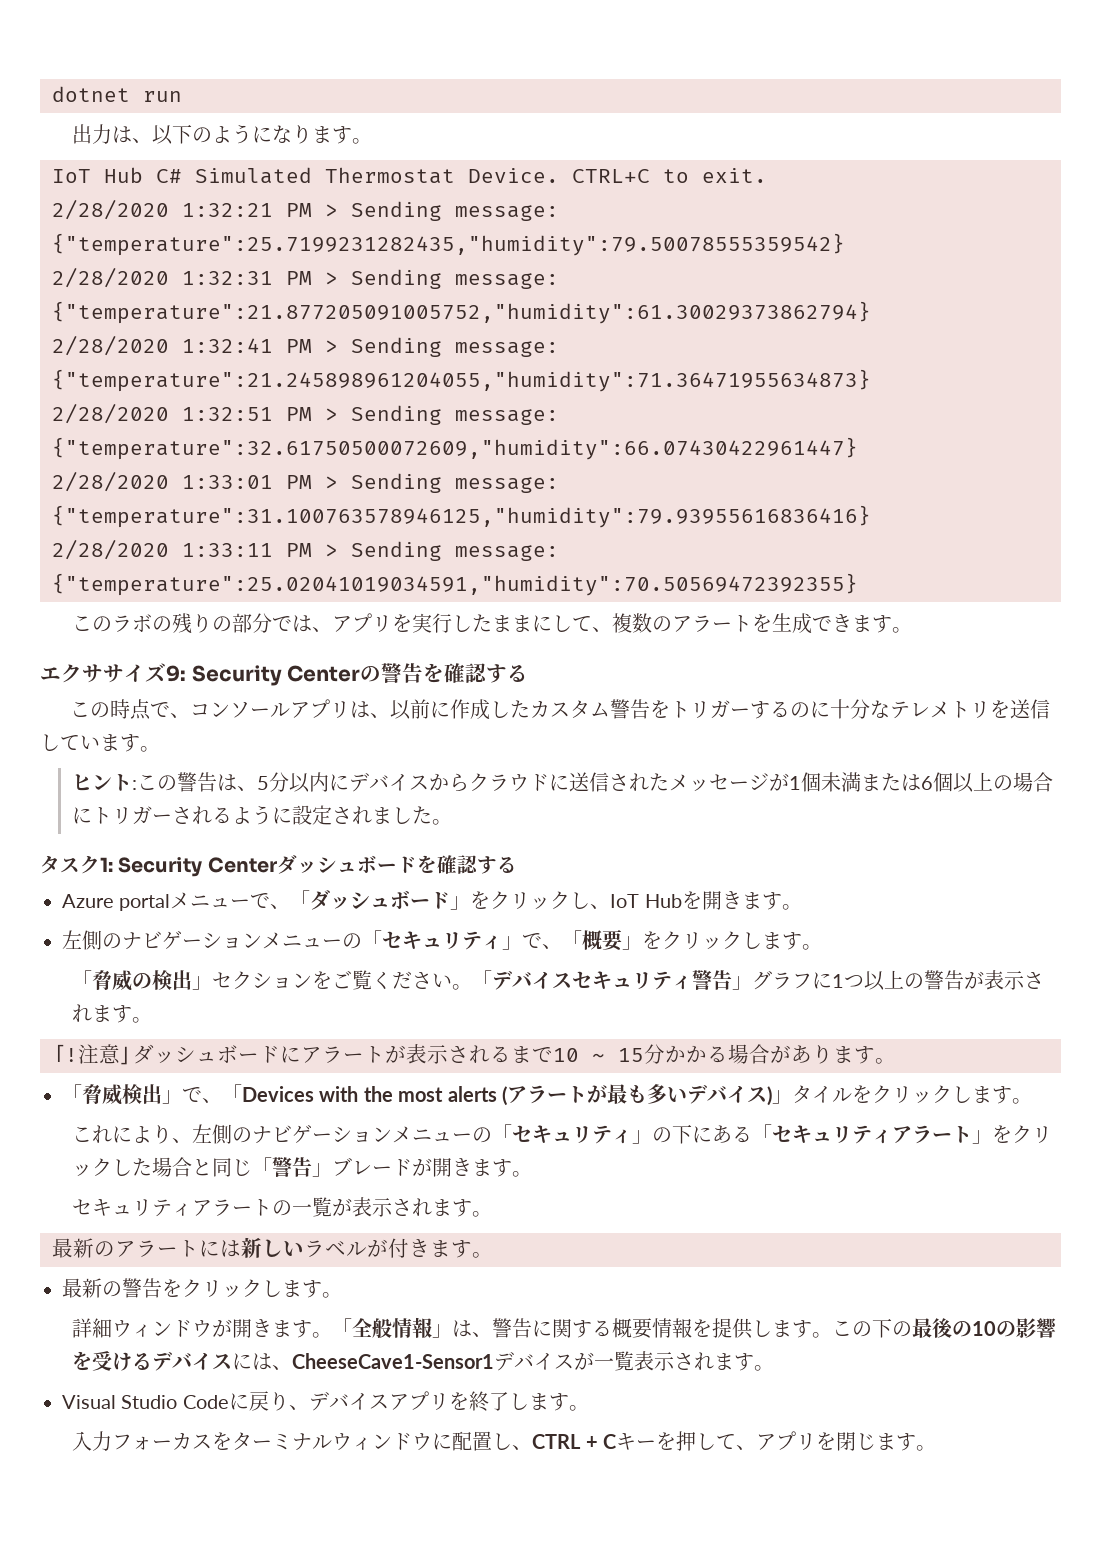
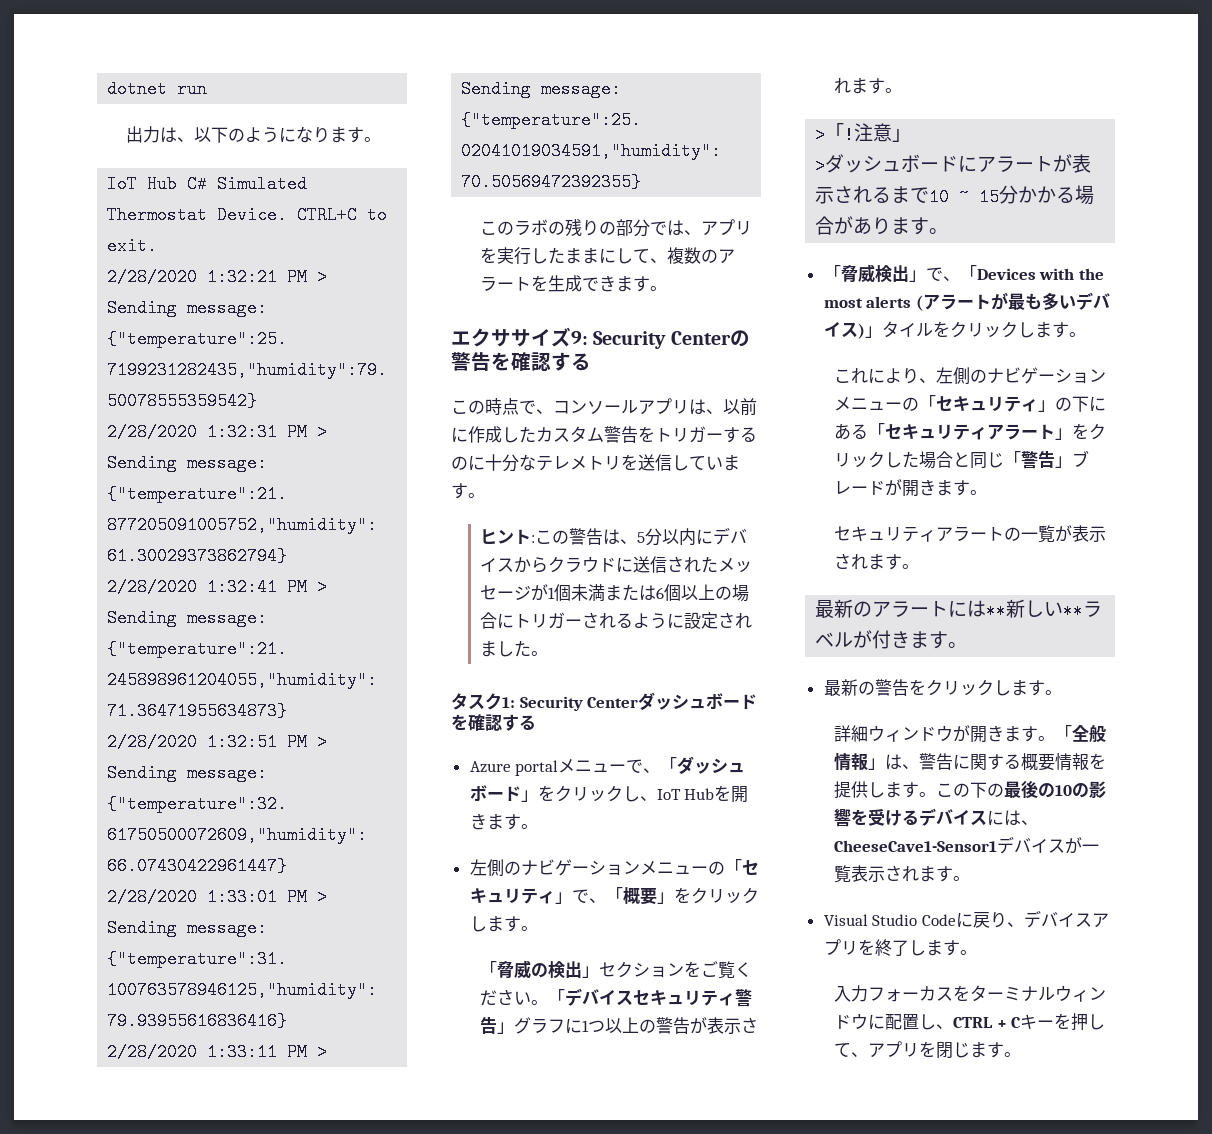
- 「!
+ >「!
- 注意」ダッシュボードにアラートが表示されるまで10 ~ 15分かかる場合があります。
+ 注意」
+ >ダッシュボードにアラートが表示されるまで10 ~ 15分かかる場合があります。
- 最新のアラートには新しいラベルが付きます。
+ 最新のアラートには**新しい**ラベルが付きます。

